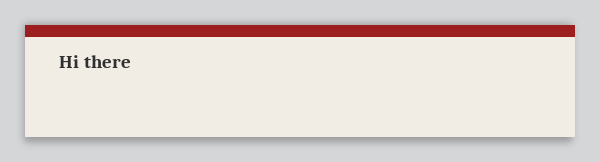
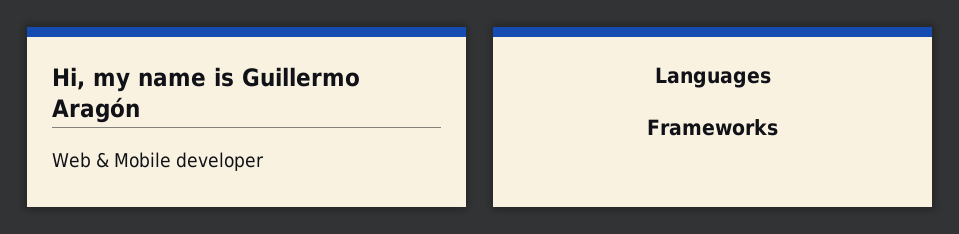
- Hi there
+ Hi, my name is Guillermo Aragón
+ Web & Mobile developer
+ Languages
+ Frameworks

